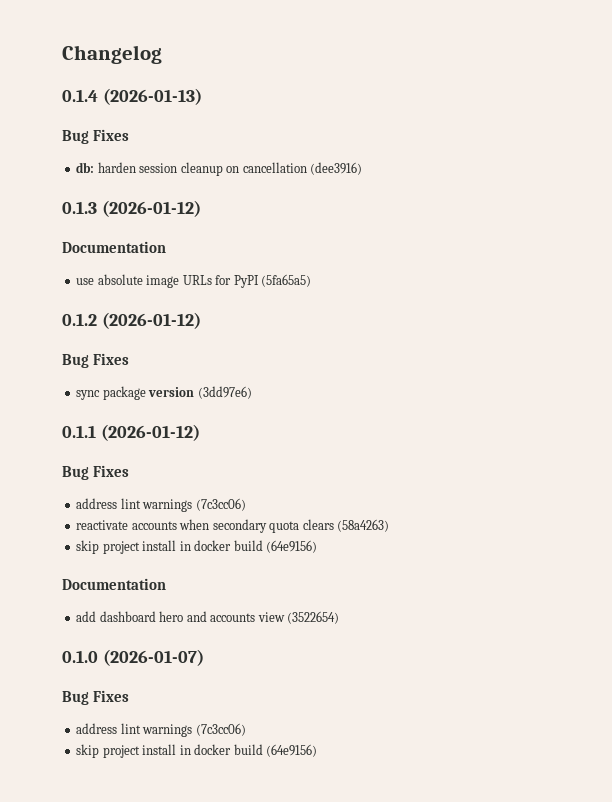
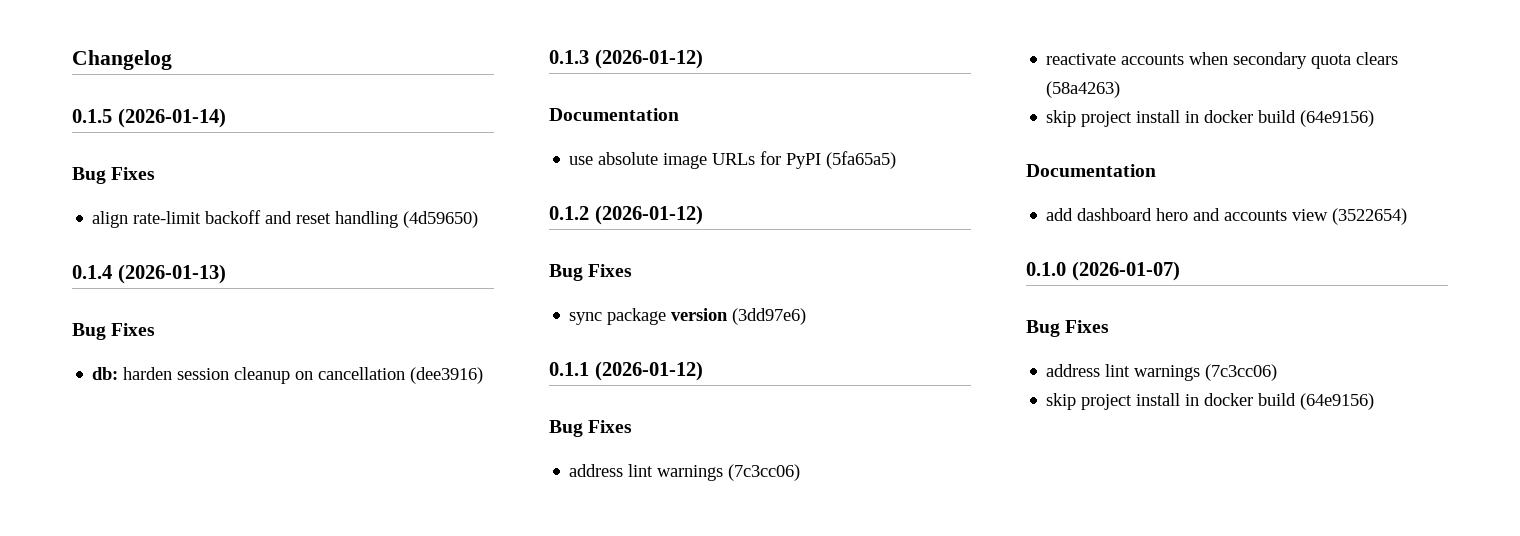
+ 0.1.5 (2026-01-14)
+ Bug Fixes
+ align rate-limit backoff and reset handling (4d59650)

